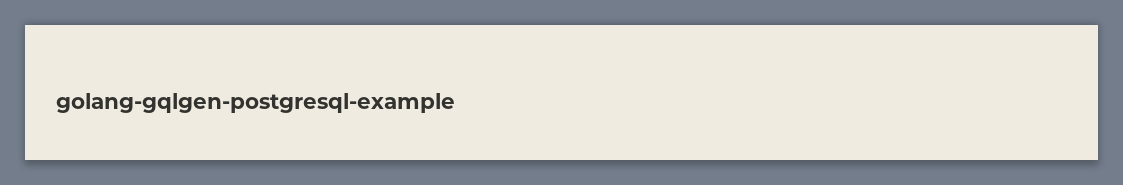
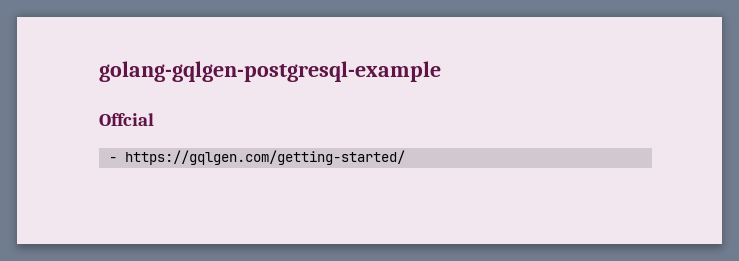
+ Offcial
+ - https://gqlgen.com/getting-started/

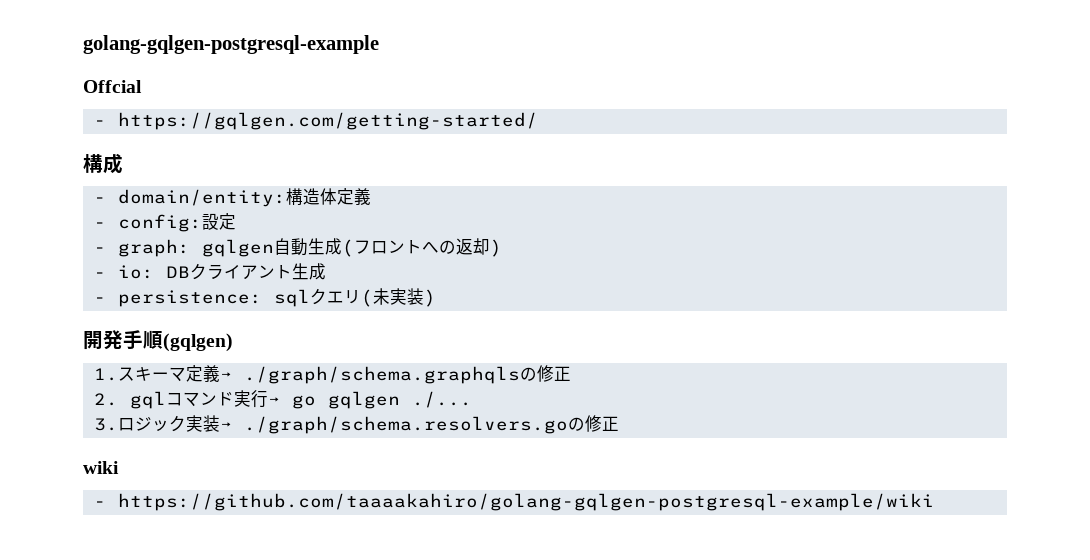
+ 構成
+ - domain/entity:構造体定義
+ - config:設定
+ - graph: gqlgen自動生成(フロントへの返却)
+ - io: DBクライアント生成
+ - persistence: sqlクエリ(未実装)
+ 開発手順(gqlgen)
+ 1.スキーマ定義→ ./graph/schema.graphqlsの修正
+ 2. gqlコマンド実行→ go gqlgen ./...
+ 3.ロジック実装→ ./graph/schema.resolvers.goの修正
+ wiki
+ - https://github.com/taaaakahiro/golang-gqlgen-postgresql-example/wiki

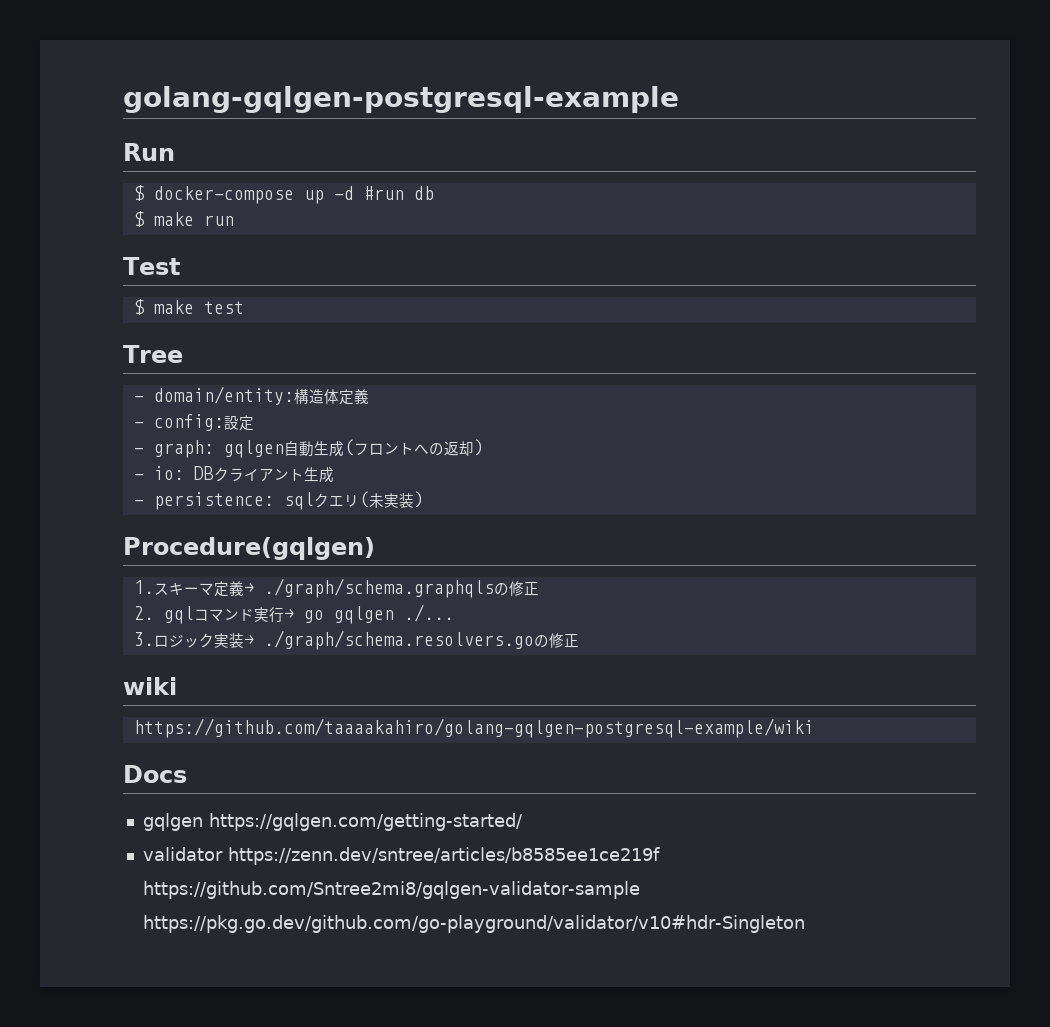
- Offcial
- - https://gqlgen.com/getting-started/
- 構成
+ Run
+ $ docker-compose up -d #run db
+ $ make run
+ Test
+ $ make test
+ Tree
- 開発手順(gqlgen)
+ Procedure(gqlgen)
- - https://github.com/taaaakahiro/golang-gqlgen-postgresql-example/wiki
+ https://github.com/taaaakahiro/golang-gqlgen-postgresql-example/wiki
+ Docs
+ gqlgen https://gqlgen.com/getting-started/
+ validator https://zenn.dev/sntree/articles/b8585ee1ce219f https://github.com/Sntree2mi8/gqlgen-validator-sample https://pkg.go.dev/github.com/go-playground/validator/v10#hdr-Singleton

